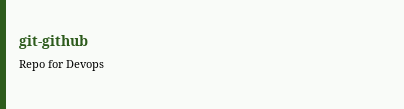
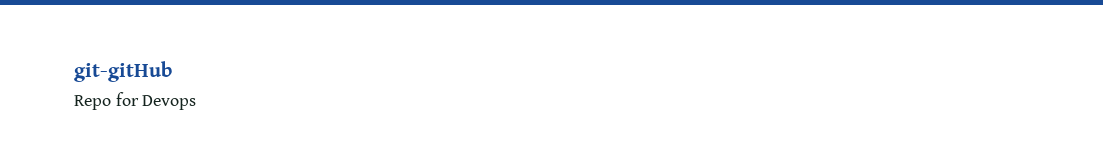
- git-github
+ git-gitHub

